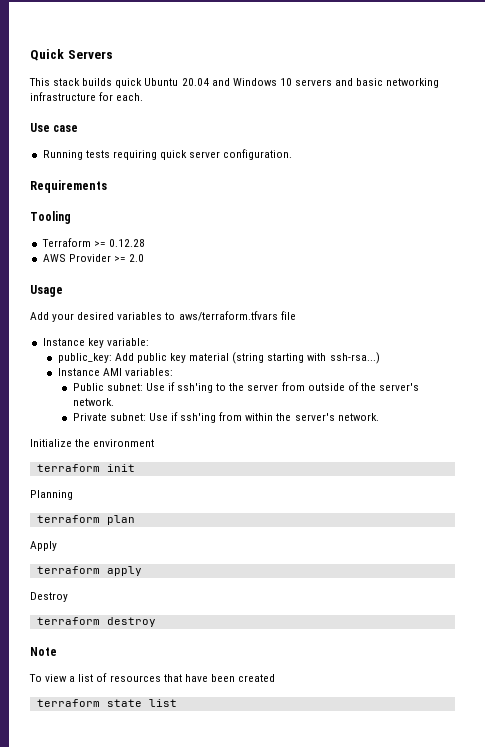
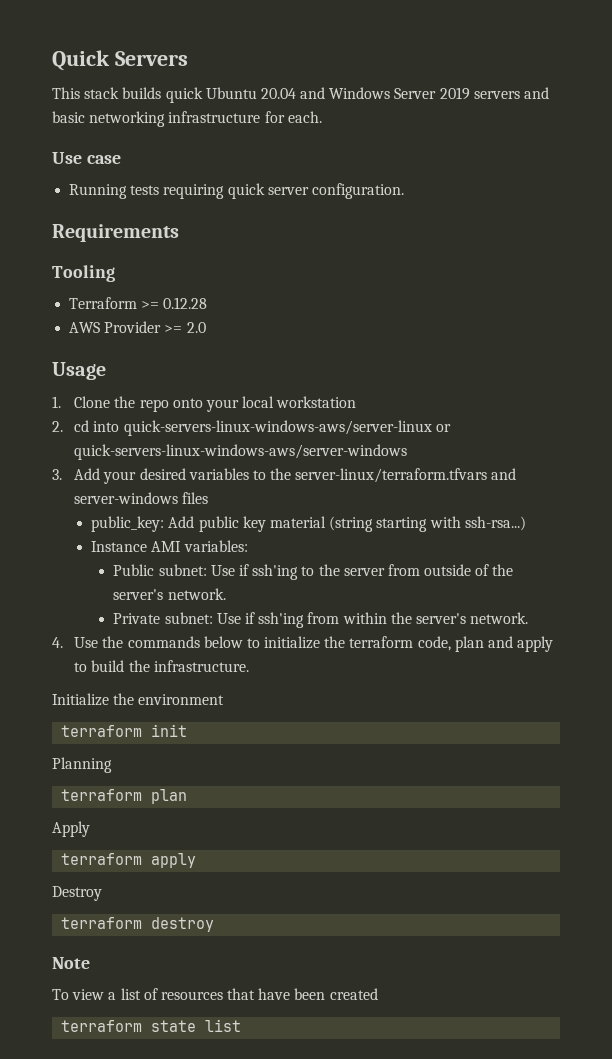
- This stack builds quick Ubuntu 20.04 and Windows 10 servers and basic networking infrastructure for each.
+ This stack builds quick Ubuntu 20.04 and Windows Server 2019 servers and basic networking infrastructure for each.
- Add your desired variables to aws/terraform.tfvars file
- Instance key variable:
+ 1. Clone the repo onto your local workstation
+ 2. cd into quick-servers-linux-windows-aws/server-linux or quick-servers-linux-windows-aws/server-windows
+ 3. Add your desired variables to the server-linux/terraform.tfvars and server-windows files
+ 4. Use the commands below to initialize the terraform code, plan and apply to build the infrastructure.

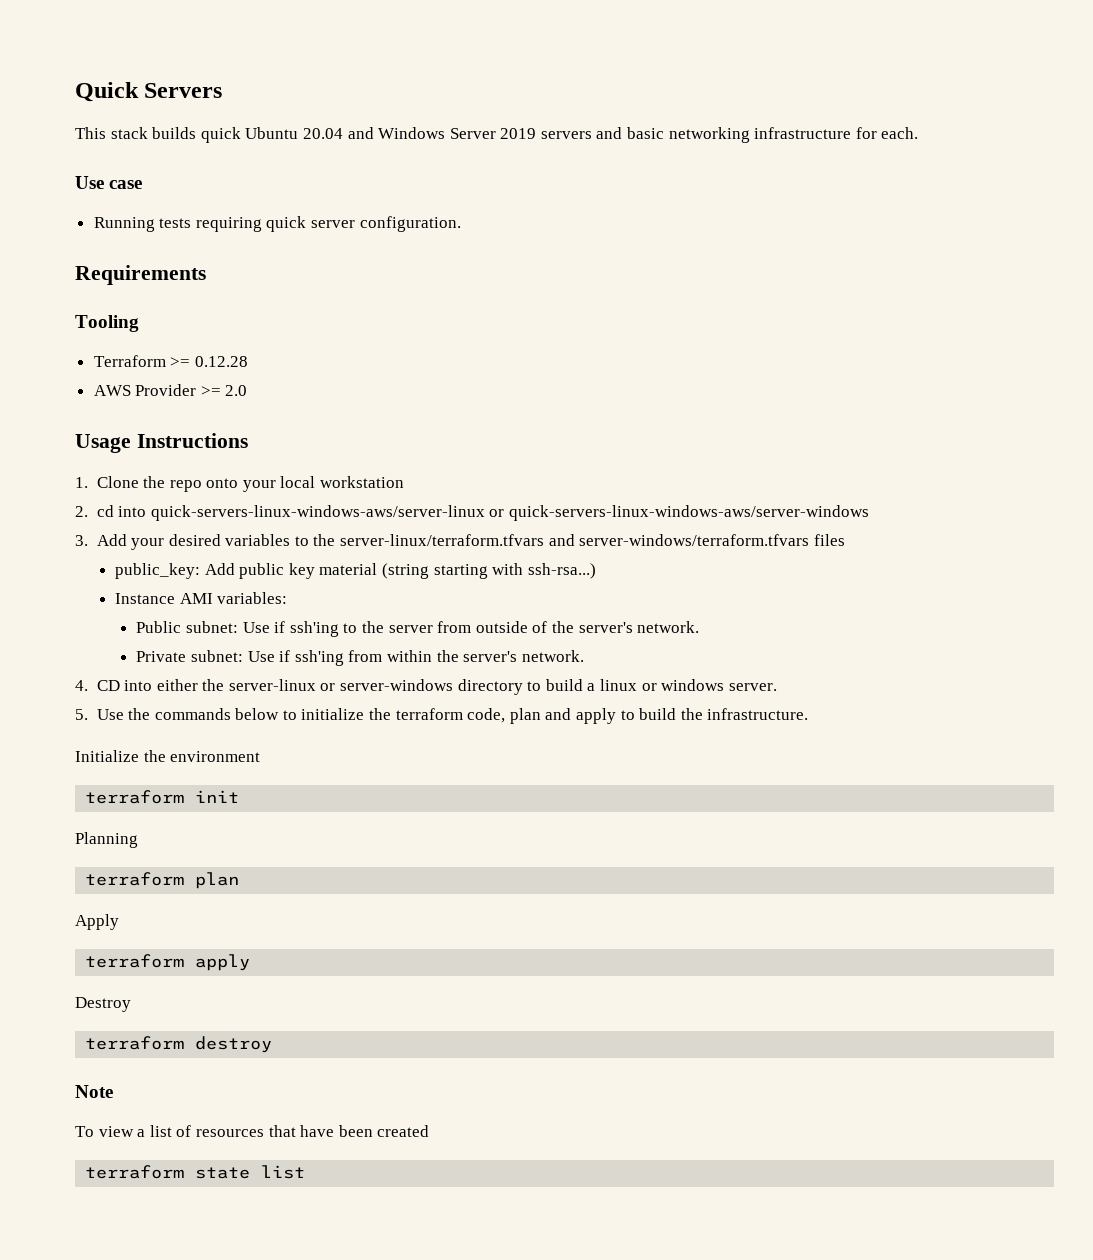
- Usage
+ Usage Instructions
- 3. Add your desired variables to the server-linux/terraform.tfvars and server-windows files
+ 3. Add your desired variables to the server-linux/terraform.tfvars and server-windows/terraform.tfvars files
- 4. Use the commands below to initialize the terraform code, plan and apply to build the infrastructure.
+ 4. CD into either the server-linux or server-windows directory to build a linux or windows server.
+ 5. Use the commands below to initialize the terraform code, plan and apply to build the infrastructure.

